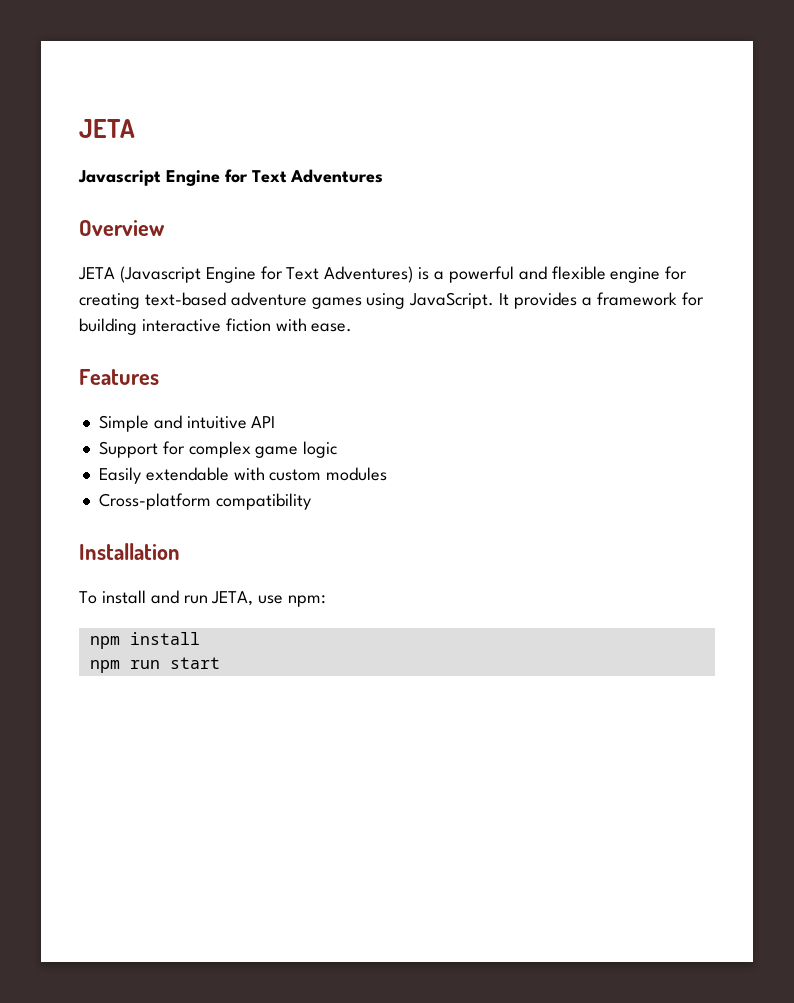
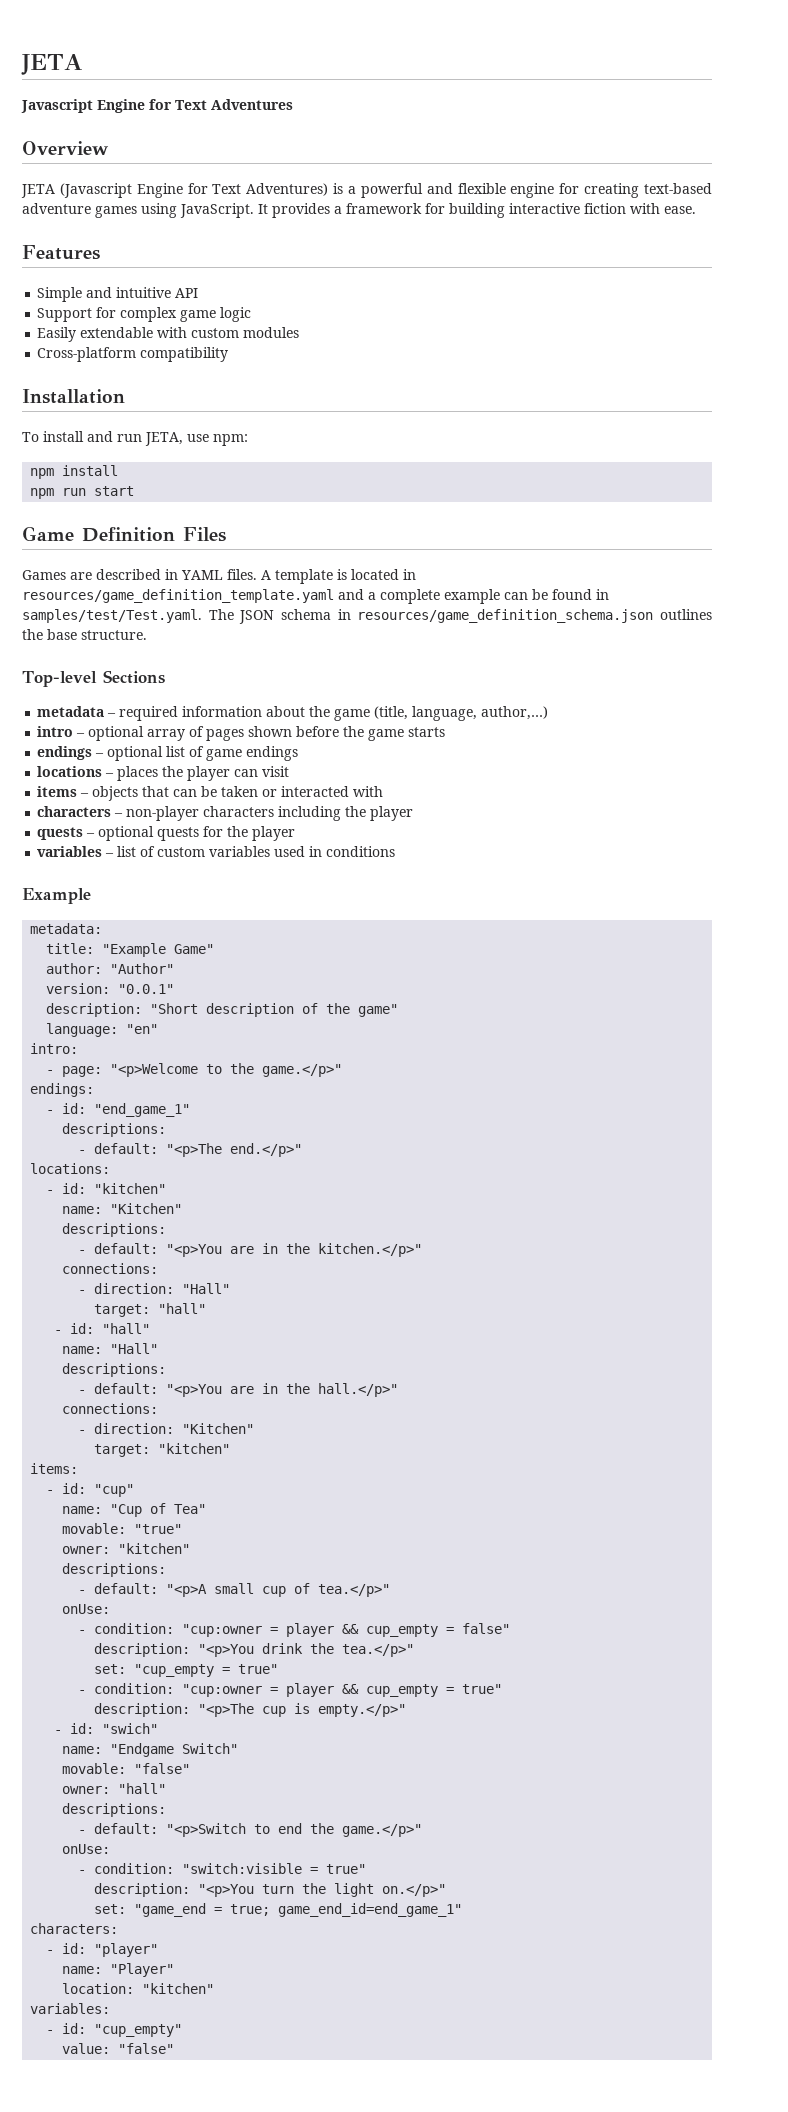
+ Game Definition Files
+ Games are described in YAML files. A template is located in resources/game_definition_template.yaml and a complete example can be found in samples/test/Test.yaml. The JSON schema in resources/game_definition_schema.json outlines the base structure.
+ Top-level Sections
+ metadata – required information about the game (title, language, author,…)
+ intro – optional array of pages shown before the game starts
+ endings – optional list of game endings
+ locations – places the player can visit
+ items – objects that can be taken or interacted with
+ characters – non‑player characters including the player
+ quests – optional quests for the player
+ variables – list of custom variables used in conditions
+ Example
+ metadata:
+ title: "Example Game"
+ author: "Author"
+ version: "0.0.1"
+ description: "Short description of the game"
+ language: "en"
+ intro:
+ - page: "<p>Welcome to the game.</p>"
+ endings:
+ - id: "end_game_1"
+ descriptions:
+ - default: "<p>The end.</p>"
+ locations:
+ - id: "kitchen"
+ name: "Kitchen"
+ descriptions:
+ - default: "<p>You are in the kitchen.</p>"
+ connections:
+ - direction: "Hall"
+ target: "hall"
+ - id: "hall"
+ name: "Hall"
+ descriptions:
+ - default: "<p>You are in the hall.</p>"
+ connections:
+ - direction: "Kitchen"
+ target: "kitchen"
+ items:
+ - id: "cup"
+ name: "Cup of Tea"
+ movable: "true"
+ owner: "kitchen"
+ descriptions:
+ - default: "<p>A small cup of tea.</p>"
+ onUse:
+ - condition: "cup:owner = player && cup_empty = false"
+ description: "<p>You drink the tea.</p>"
+ set: "cup_empty = true"
+ - condition: "cup:owner = player && cup_empty = true"
+ description: "<p>The cup is empty.</p>"
+ - id: "swich"
+ name: "Endgame Switch"
+ movable: "false"
+ owner: "hall"
+ descriptions:
+ - default: "<p>Switch to end the game.</p>"
+ onUse:
+ - condition: "switch:visible = true"
+ description: "<p>You turn the light on.</p>"
+ set: "game_end = true; game_end_id=end_game_1"
+ characters:
+ - id: "player"
+ name: "Player"
+ location: "kitchen"
+ variables:
+ - id: "cup_empty"
+ value: "false"

